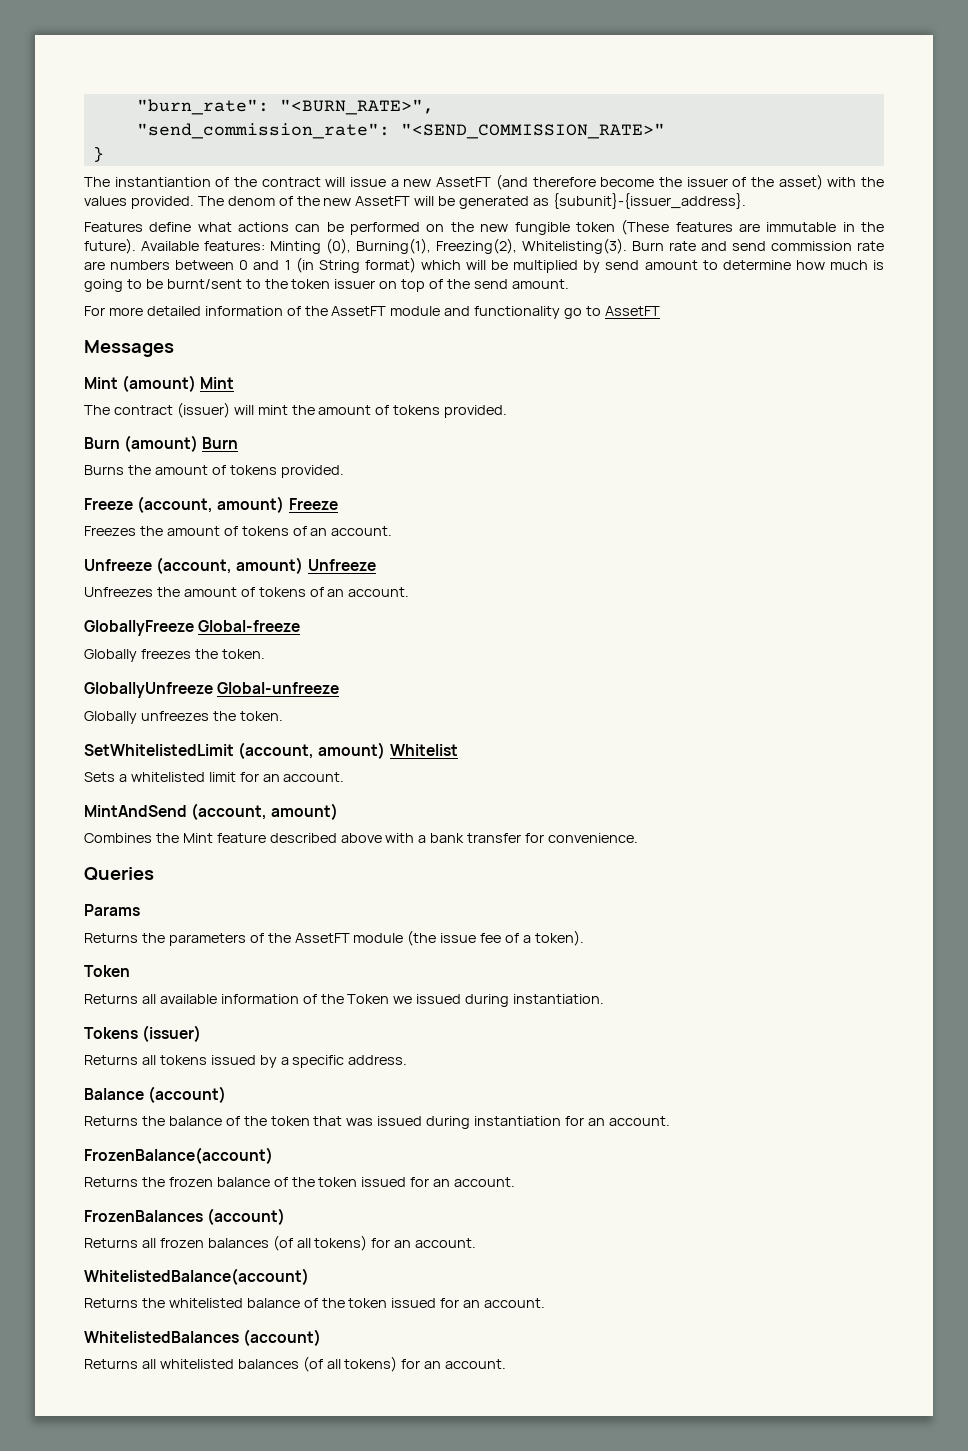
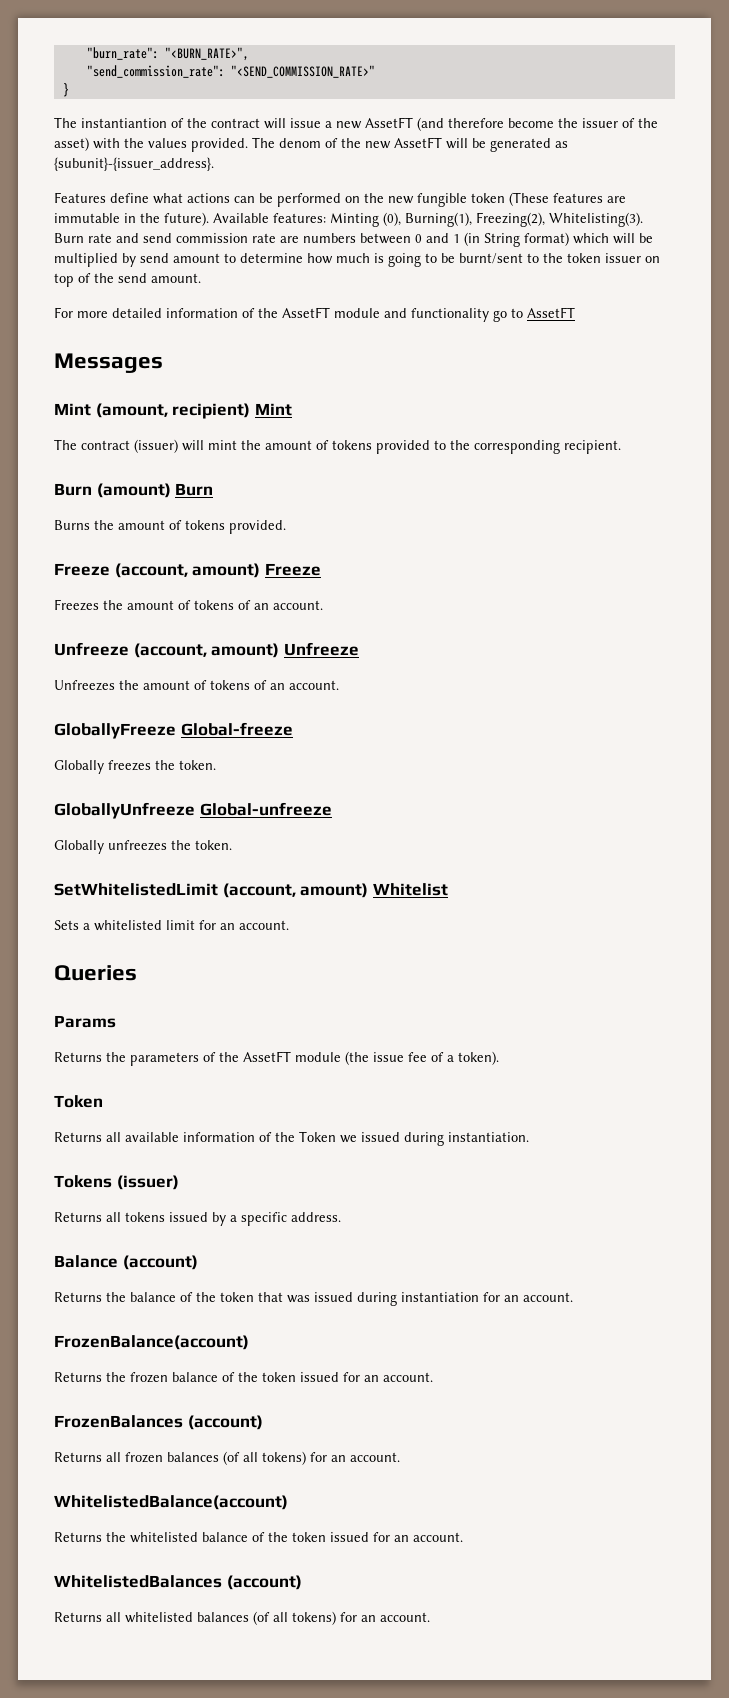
- Mint (amount) Mint
+ Mint (amount, recipient) Mint
- The contract (issuer) will mint the amount of tokens provided.
+ The contract (issuer) will mint the amount of tokens provided to the corresponding recipient.
- MintAndSend (account, amount)
- Combines the Mint feature described above with a bank transfer for convenience.

